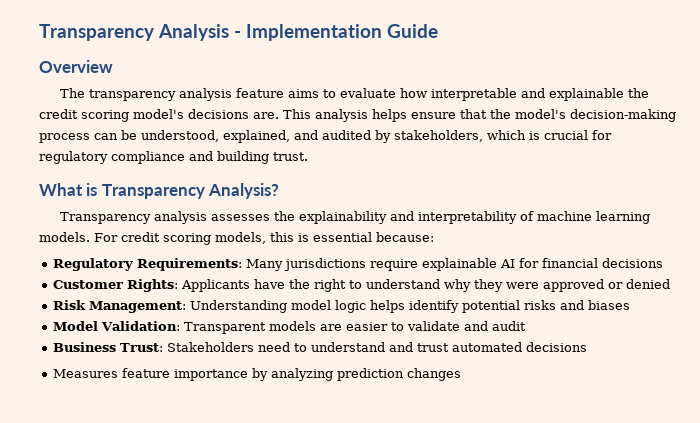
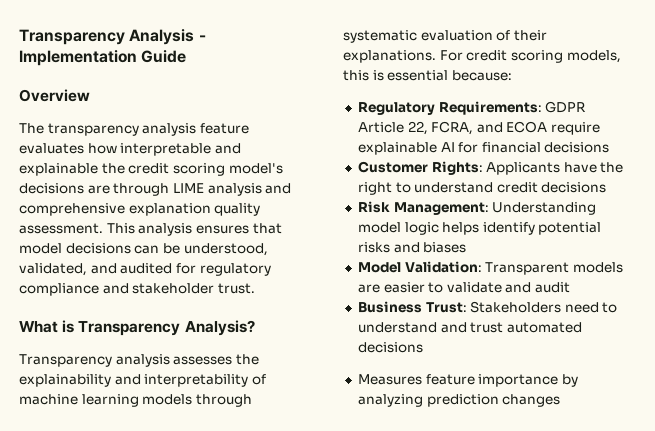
- The transparency analysis feature aims to evaluate how interpretable and explainable the credit scoring model's decisions are. This analysis helps ensure that the model's decision-making process can be understood, explained, and audited by stakeholders, which is crucial for regulatory compliance and building trust.
+ The transparency analysis feature evaluates how interpretable and explainable the credit scoring model's decisions are through LIME analysis and comprehensive explanation quality assessment. This analysis ensures that model decisions can be understood, validated, and audited for regulatory compliance and stakeholder trust.
- Transparency analysis assesses the explainability and interpretability of machine learning models.
+ Transparency analysis assesses the explainability and interpretability of machine learning models through systematic evaluation of their explanations.
- Regulatory Requirements: Many jurisdictions require explainable AI for financial decisions
+ Regulatory Requirements: GDPR Article 22, FCRA, and ECOA require explainable AI for financial decisions
- Customer Rights: Applicants have the right to understand why they were approved or denied
+ Customer Rights: Applicants have the right to understand credit decisions

